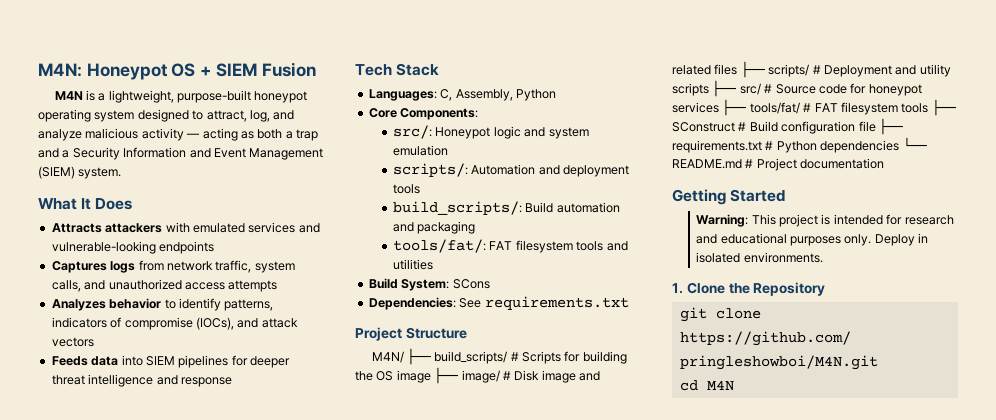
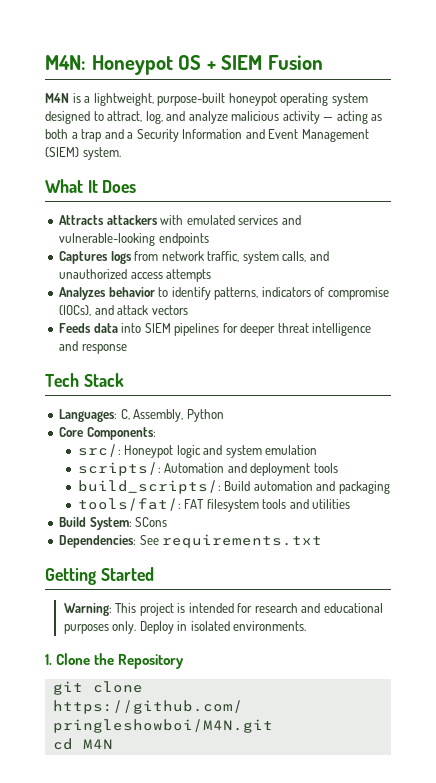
- Project Structure
- M4N/ ├── build_scripts/ # Scripts for building the OS image ├── image/ # Disk image and related files ├── scripts/ # Deployment and utility scripts ├── src/ # Source code for honeypot services ├── tools/fat/ # FAT filesystem tools ├── SConstruct # Build configuration file ├── requirements.txt # Python dependencies └── README.md # Project documentation

